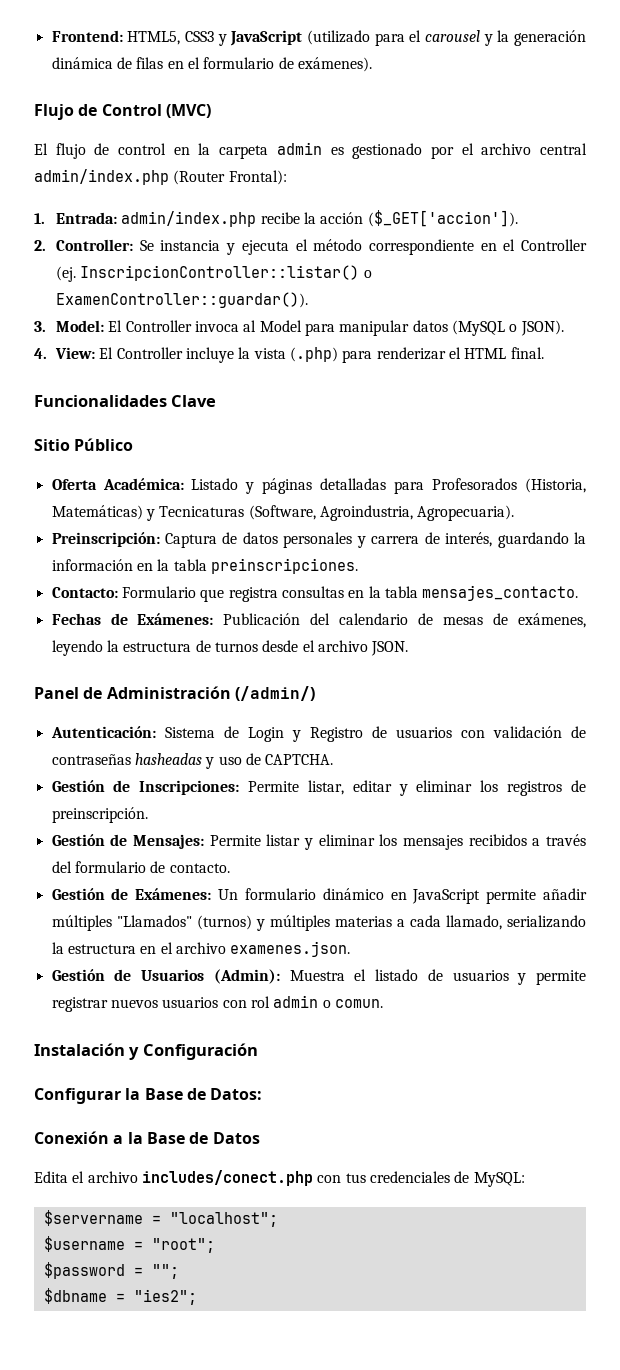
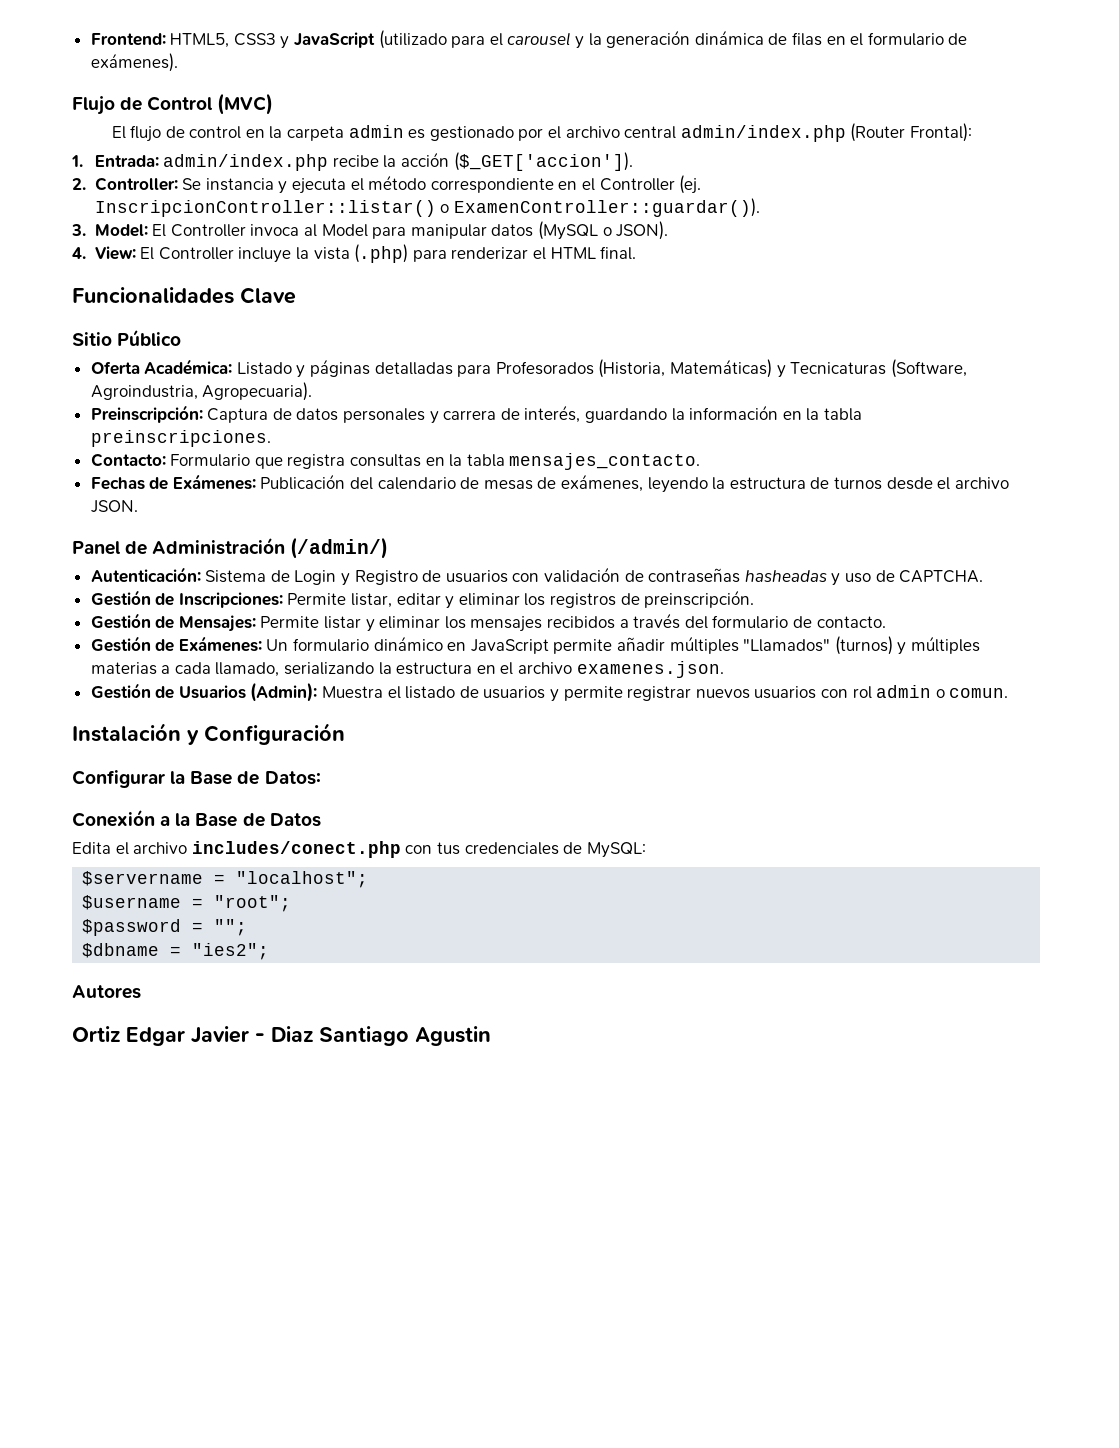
+ Autores
+ Ortiz Edgar Javier - Diaz Santiago Agustin

